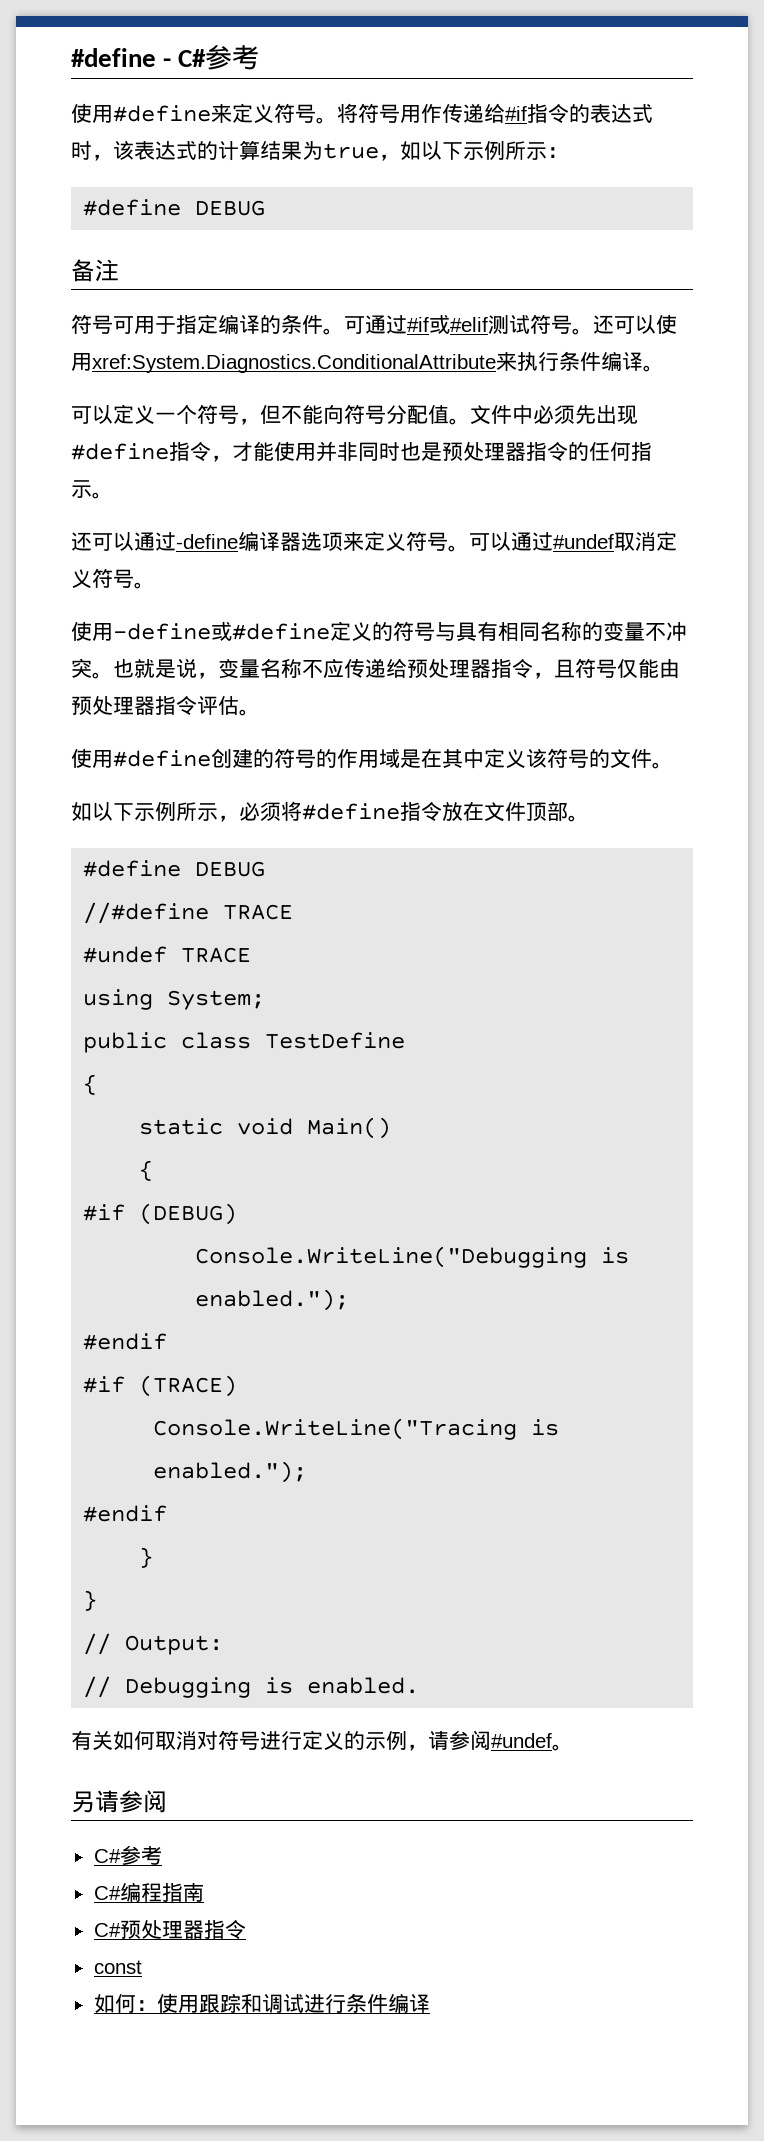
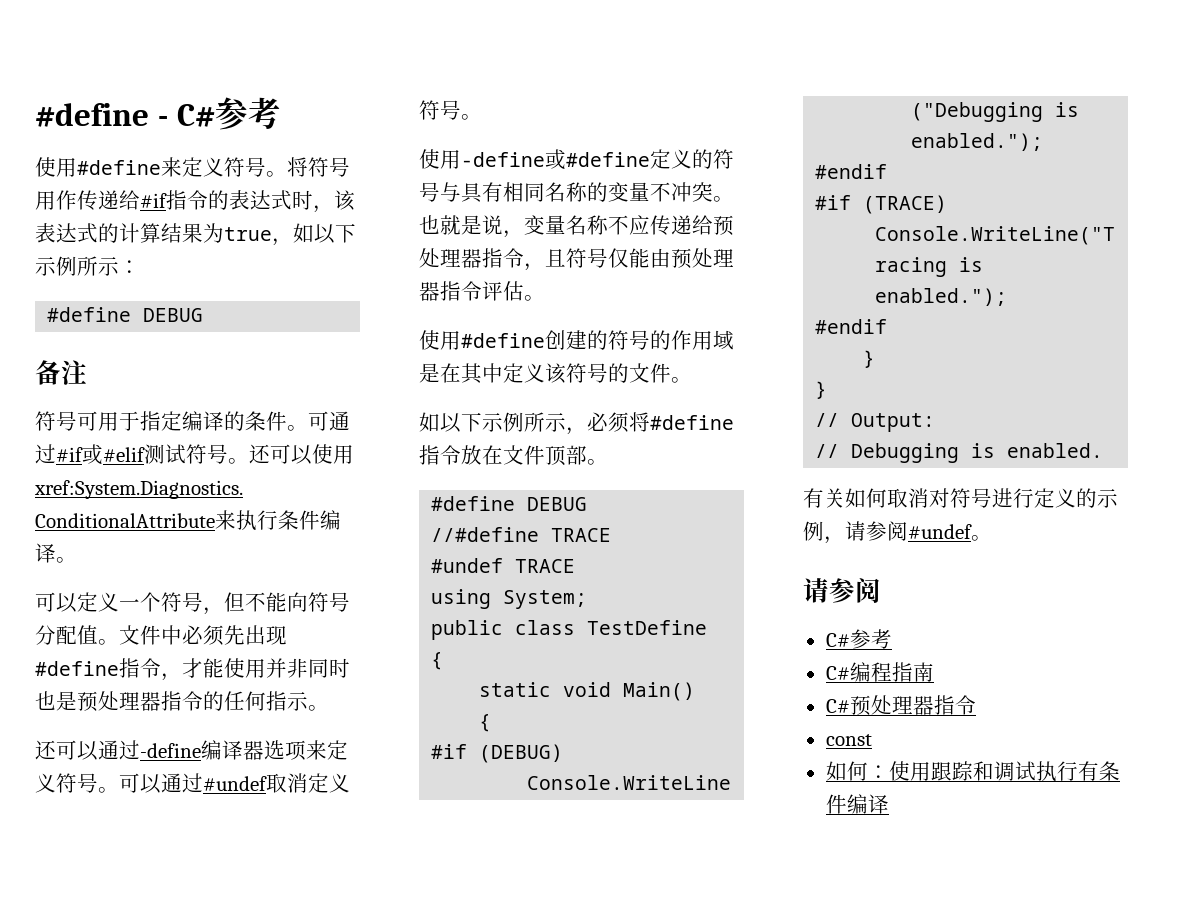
  有关如何取消对符号进行定义的示例，请参阅#undef。
- 另请参阅
+ 请参阅
- 如何：使用跟踪和调试进行条件编译
+ 如何：使用跟踪和调试执行有条件编译

